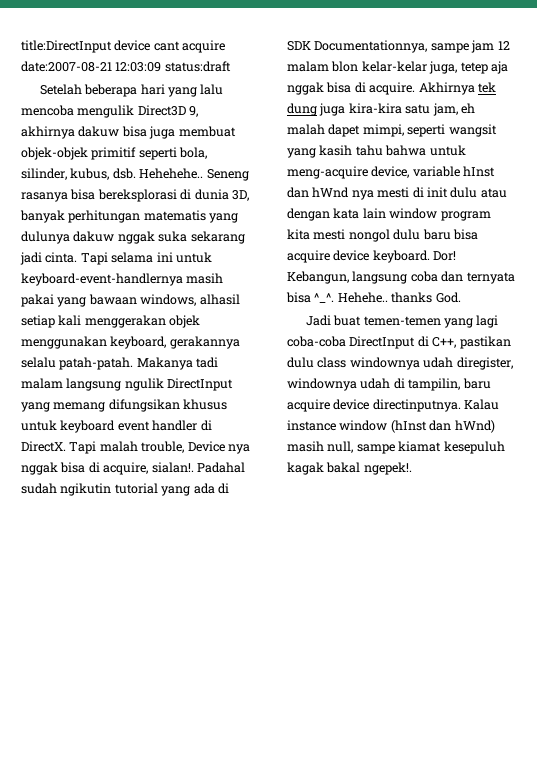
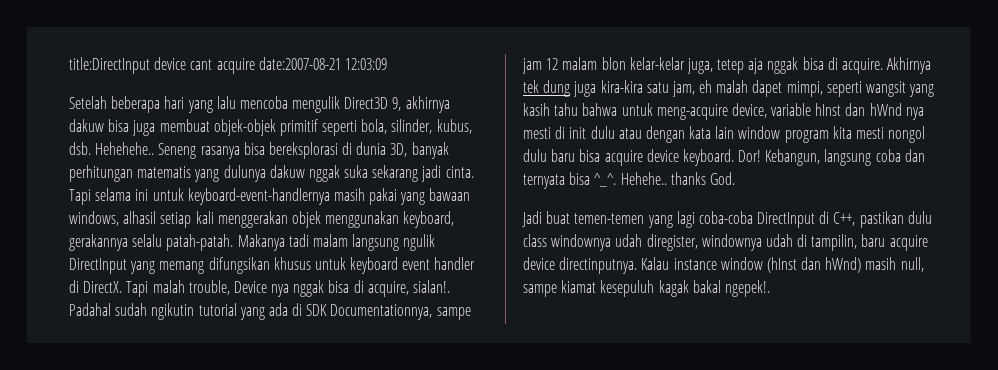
- title:DirectInput device cant acquire date:2007-08-21 12:03:09 status:draft
+ title:DirectInput device cant acquire date:2007-08-21 12:03:09

